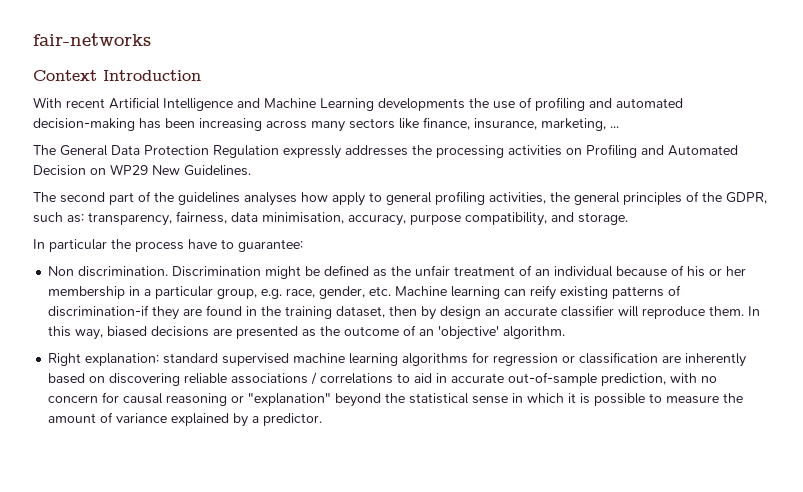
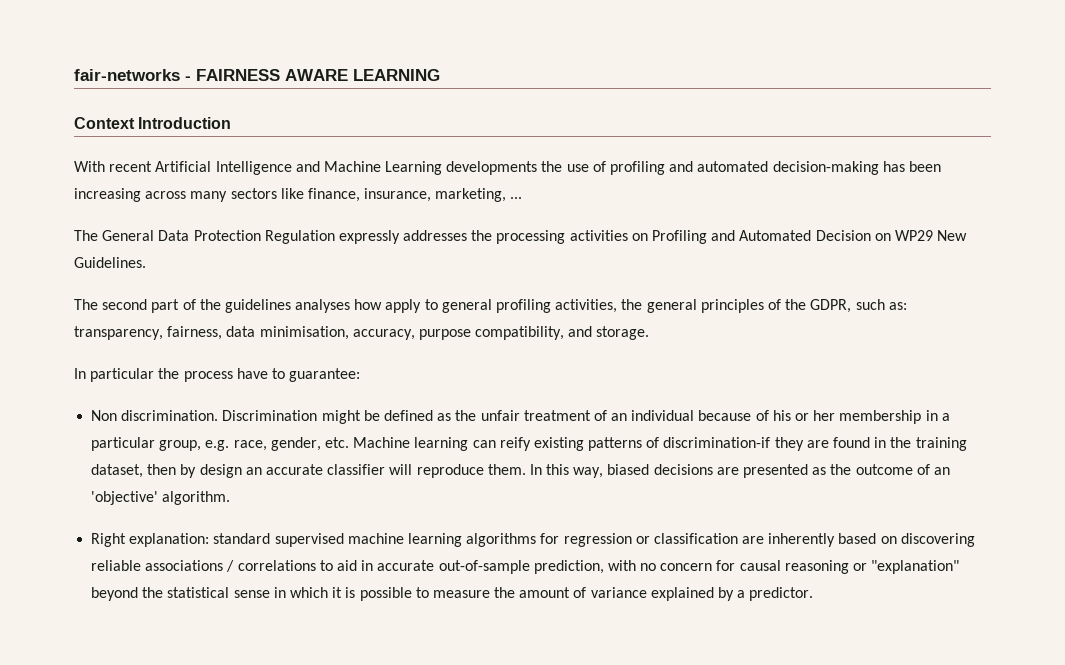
- fair-networks
+ fair-networks - FAIRNESS AWARE LEARNING

